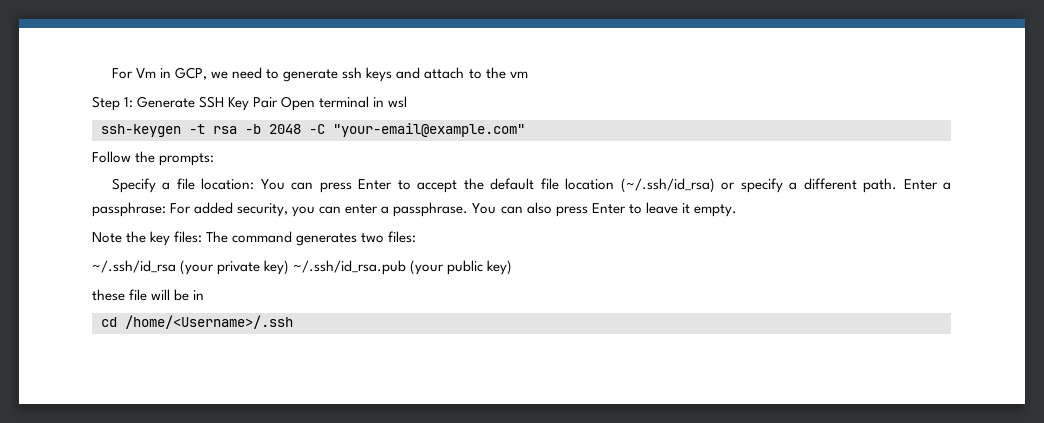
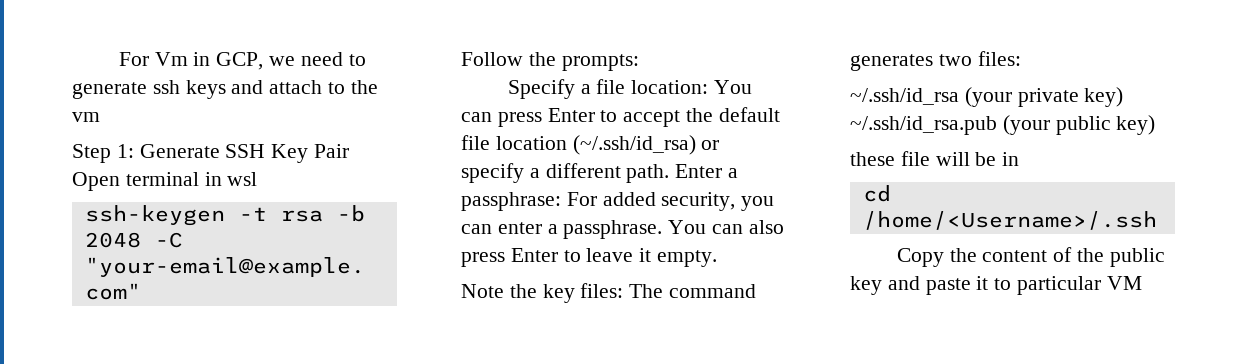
+ Copy the content of the public key and paste it to particular VM

